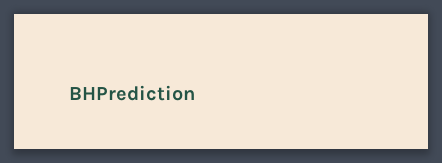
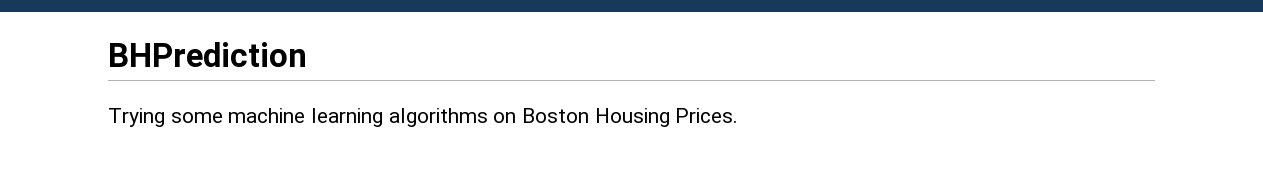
+ Trying some machine learning algorithms on Boston Housing Prices.

